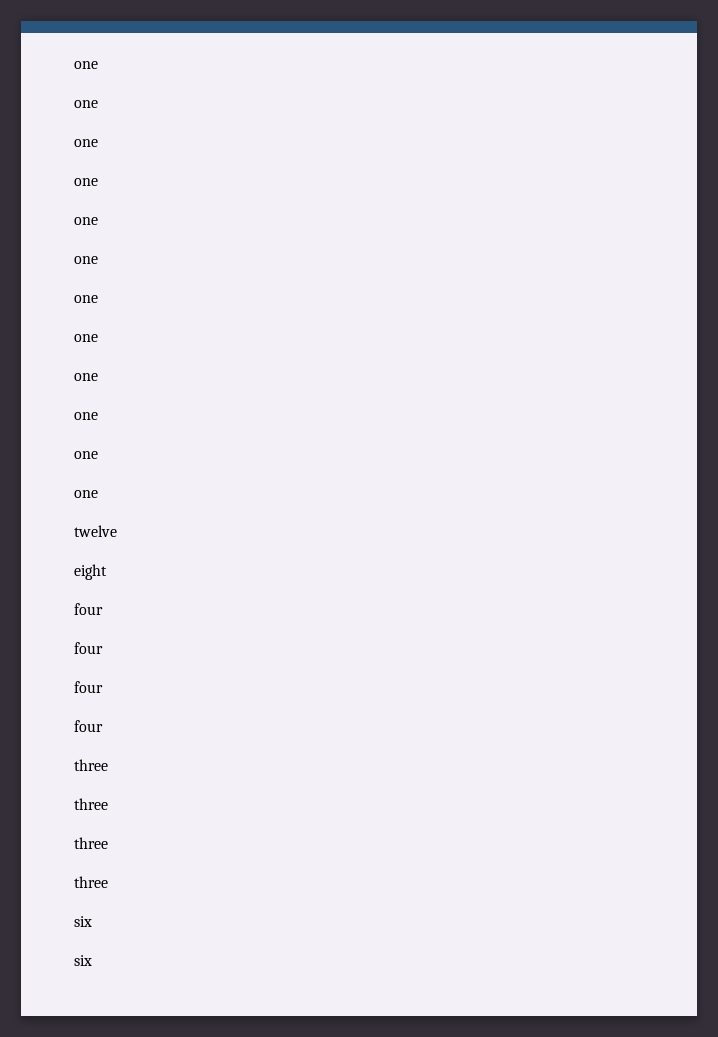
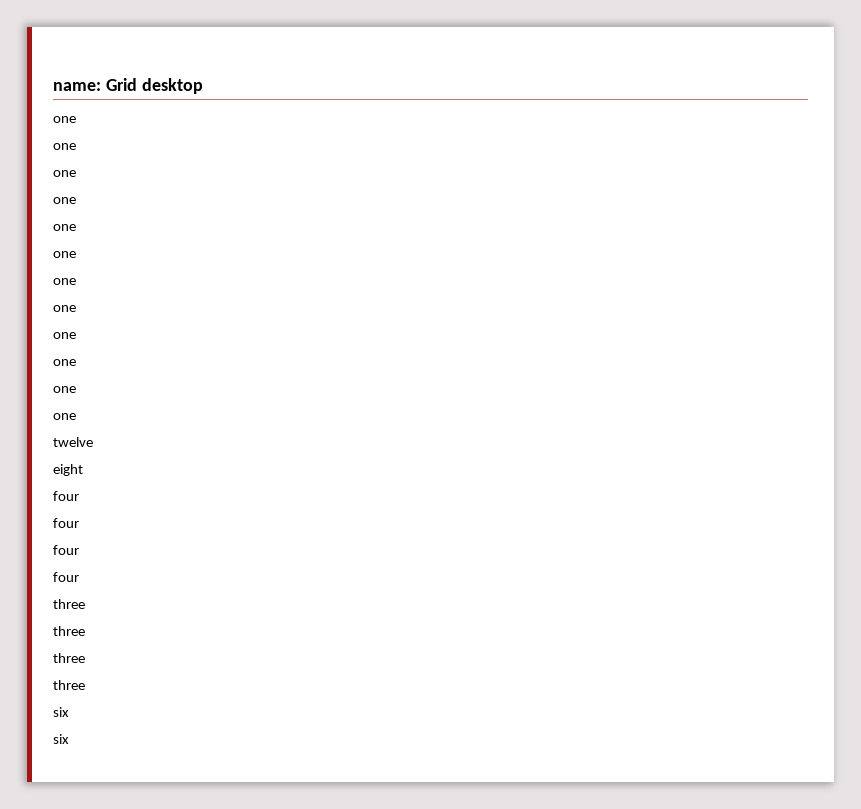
+ name: Grid desktop

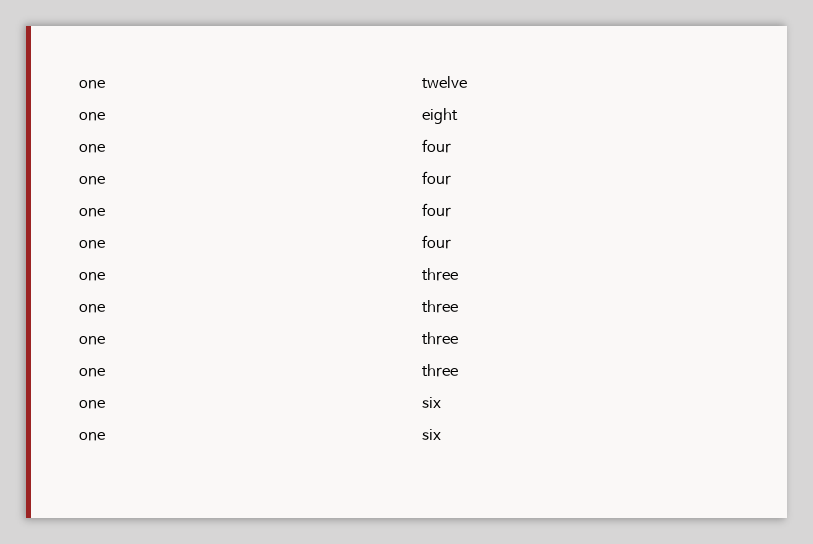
- name: Grid desktop

